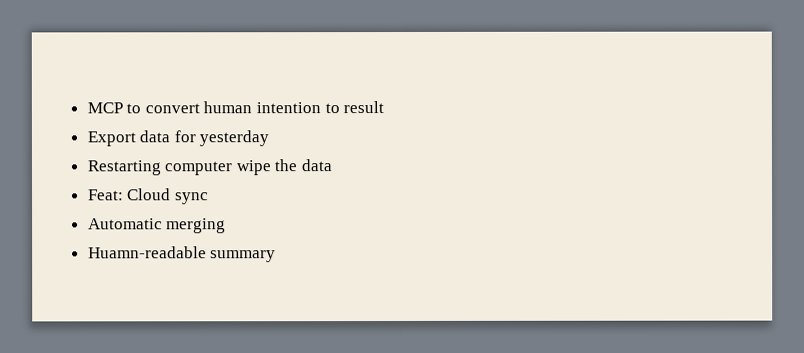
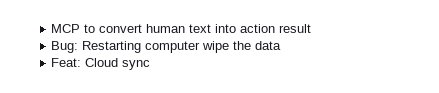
- MCP to convert human intention to result
- Export data for yesterday
- Restarting computer wipe the data
+ MCP to convert human text into action result
+ Bug: Restarting computer wipe the data
- Automatic merging
- Huamn-readable summary

